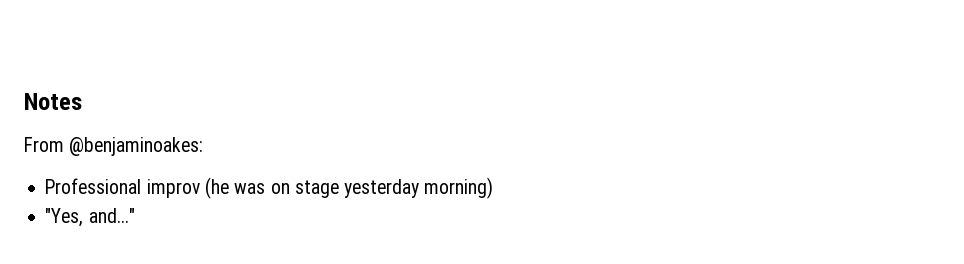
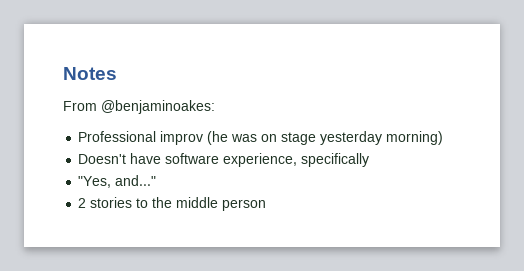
+ Doesn't have software experience, specifically
  "Yes, and..."
+ 2 stories to the middle person

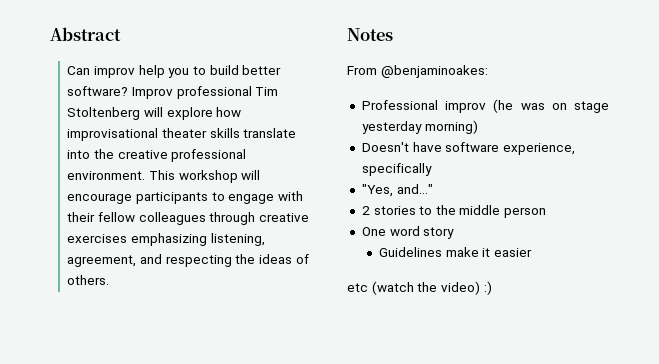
+ Abstract
+ Can improv help you to build better software? Improv professional Tim Stoltenberg will explore how improvisational theater skills translate into the creative professional environment. This workshop will encourage participants to engage with their fellow colleagues through creative exercises emphasizing listening, agreement, and respecting the ideas of others.
+ One word story
+ Guidelines make it easier
+ etc (watch the video) :)

